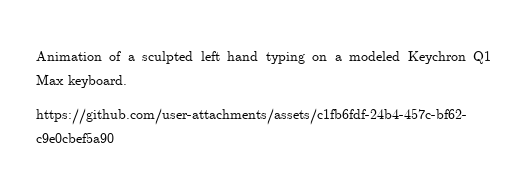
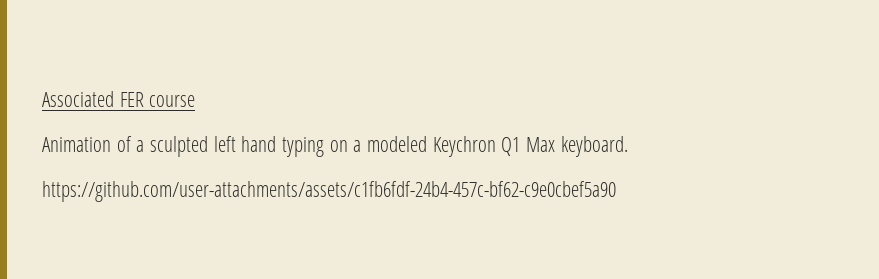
+ Associated FER course

